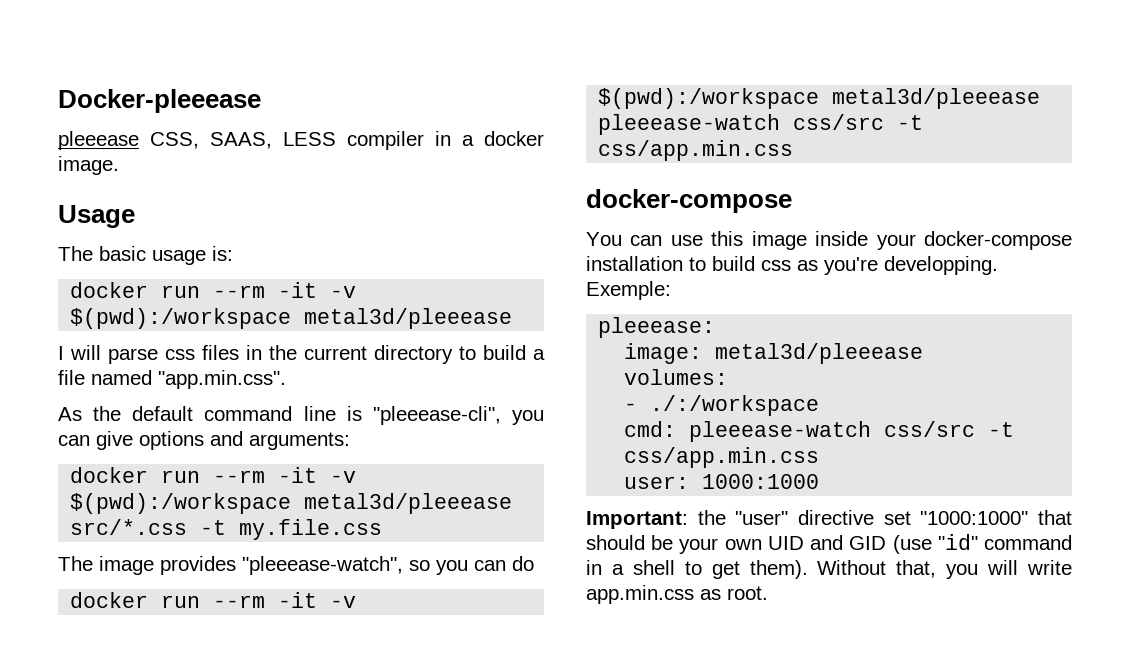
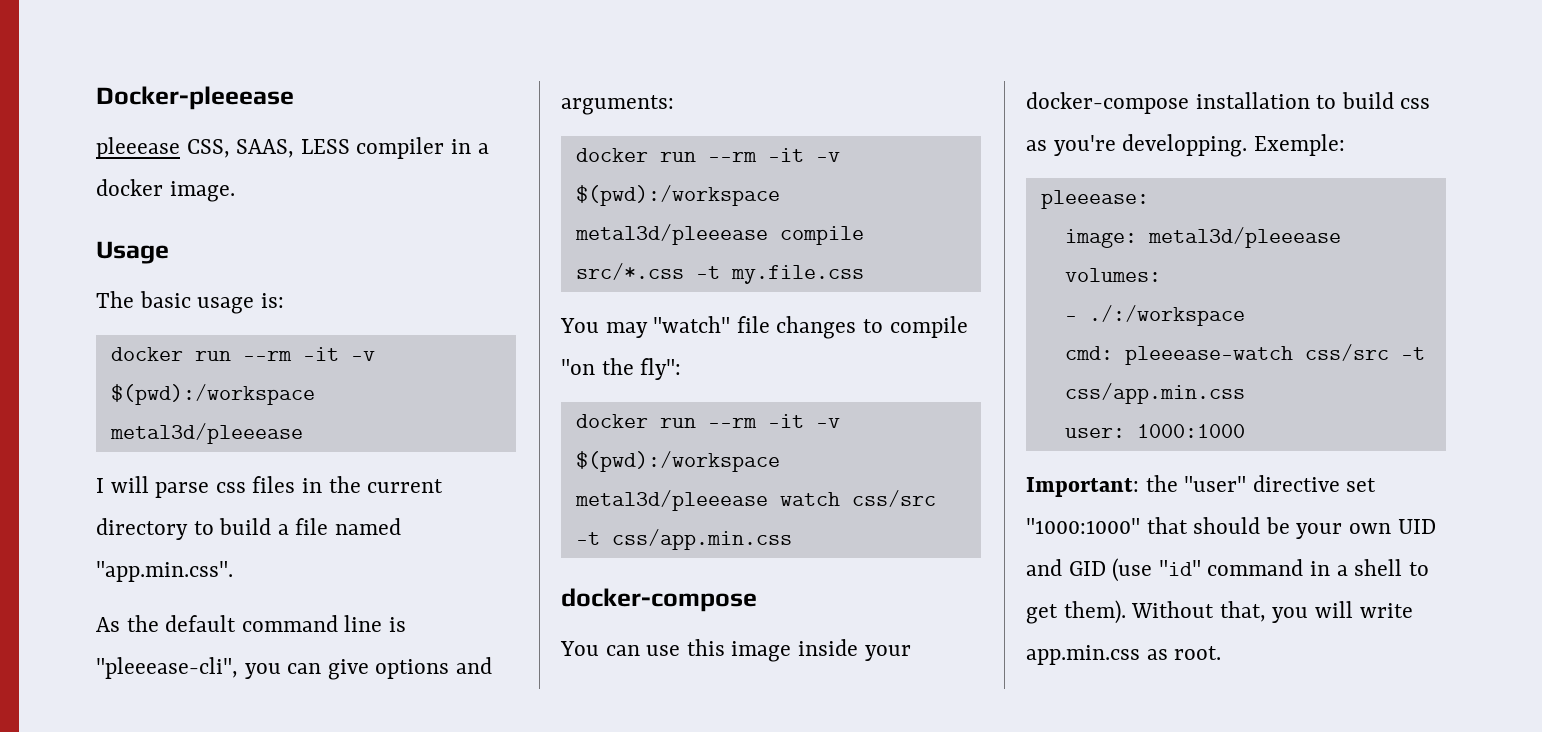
- docker run --rm -it -v $(pwd):/workspace metal3d/pleeease src/*.css -t my.file.css
+ docker run --rm -it -v $(pwd):/workspace metal3d/pleeease compile src/*.css -t my.file.css
- The image provides "pleeease-watch", so you can do
- docker run --rm -it -v $(pwd):/workspace metal3d/pleeease pleeease-watch css/src -t css/app.min.css
+ You may "watch" file changes to compile "on the fly":
+ docker run --rm -it -v $(pwd):/workspace metal3d/pleeease watch css/src -t css/app.min.css

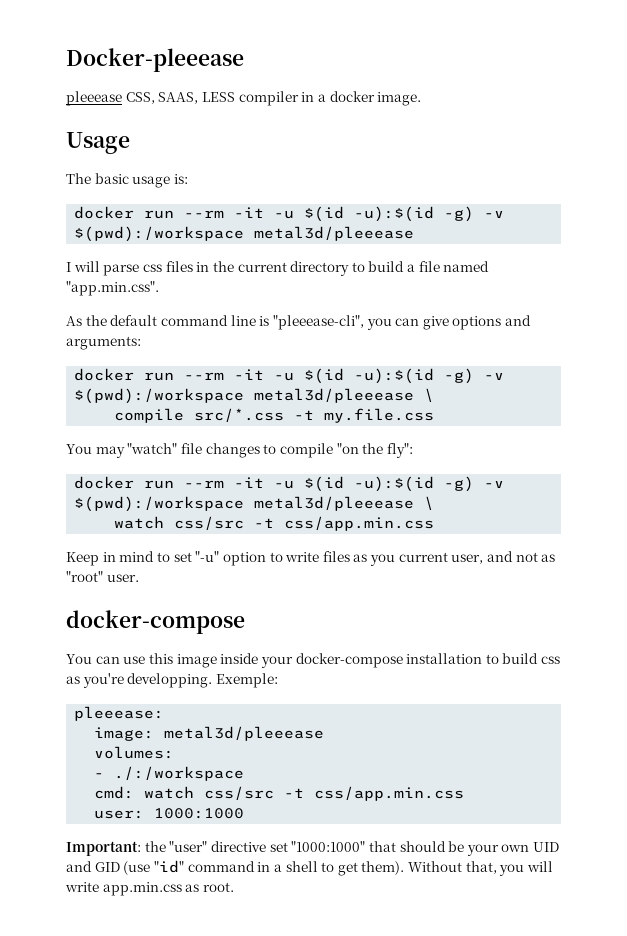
  The basic usage is:
- docker run --rm -it -v $(pwd):/workspace metal3d/pleeease
+ docker run --rm -it -u $(id -u):$(id -g) -v $(pwd):/workspace metal3d/pleeease
  As the default command line is "pleeease-cli", you can give options and arguments:
- docker run --rm -it -v $(pwd):/workspace metal3d/pleeease compile src/*.css -t my.file.css
+ docker run --rm -it -u $(id -u):$(id -g) -v $(pwd):/workspace metal3d/pleeease \
+ compile src/*.css -t my.file.css
  You may "watch" file changes to compile "on the fly":
- docker run --rm -it -v $(pwd):/workspace metal3d/pleeease watch css/src -t css/app.min.css
+ docker run --rm -it -u $(id -u):$(id -g) -v $(pwd):/workspace metal3d/pleeease \
+ watch css/src -t css/app.min.css
+ Keep in mind to set "-u" option to write files as you current user, and not as "root" user.
- cmd: pleeease-watch css/src -t css/app.min.css
+ cmd: watch css/src -t css/app.min.css

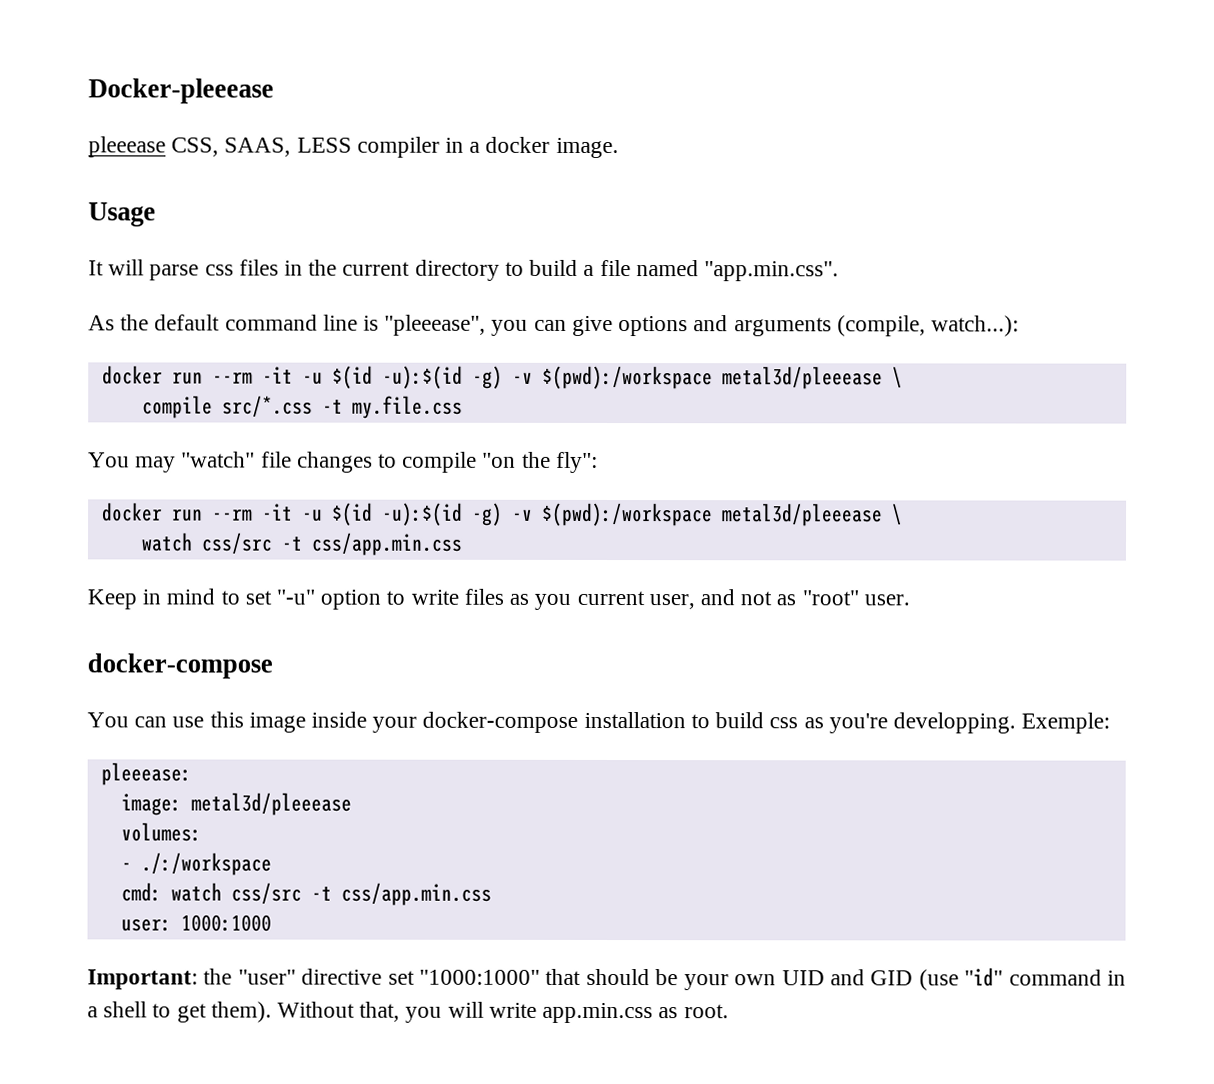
- The basic usage is:
- docker run --rm -it -u $(id -u):$(id -g) -v $(pwd):/workspace metal3d/pleeease
- I will parse css files in the current directory to build a file named "app.min.css".
+ It will parse css files in the current directory to build a file named "app.min.css".
- As the default command line is "pleeease-cli", you can give options and arguments:
+ As the default command line is "pleeease", you can give options and arguments (compile, watch...):

